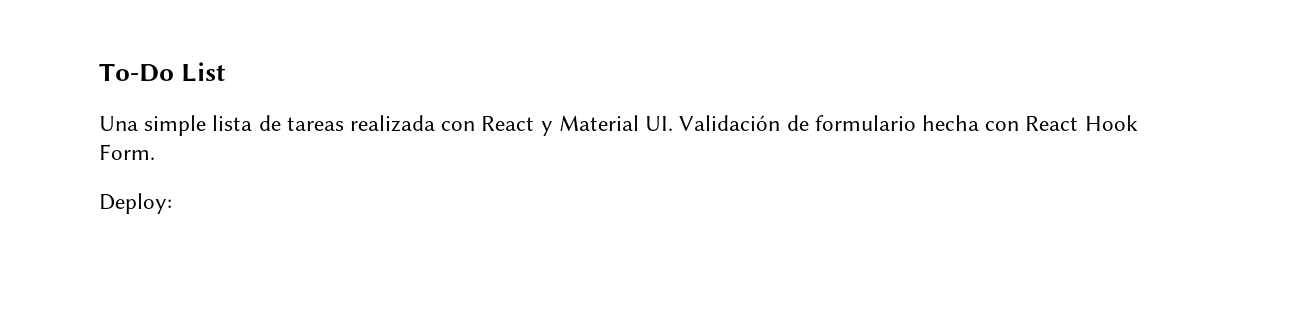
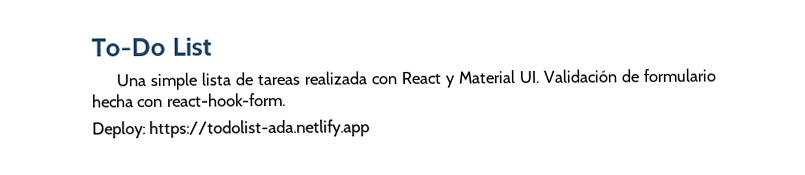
- Una simple lista de tareas realizada con React y Material UI. Validación de formulario hecha con React Hook Form.
+ Una simple lista de tareas realizada con React y Material UI. Validación de formulario hecha con react-hook-form.
- Deploy:
+ Deploy: https://todolist-ada.netlify.app

